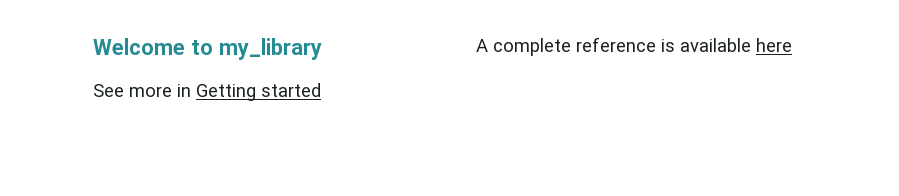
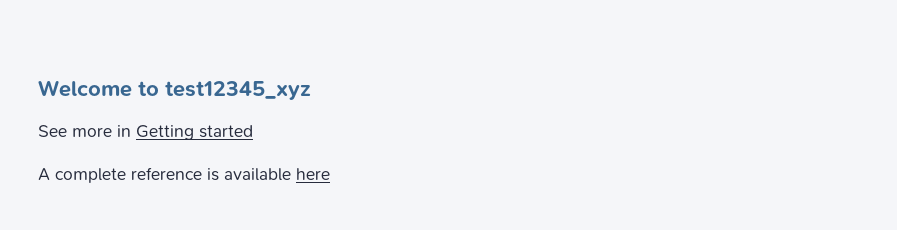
- Welcome to my_library
+ Welcome to test12345_xyz

